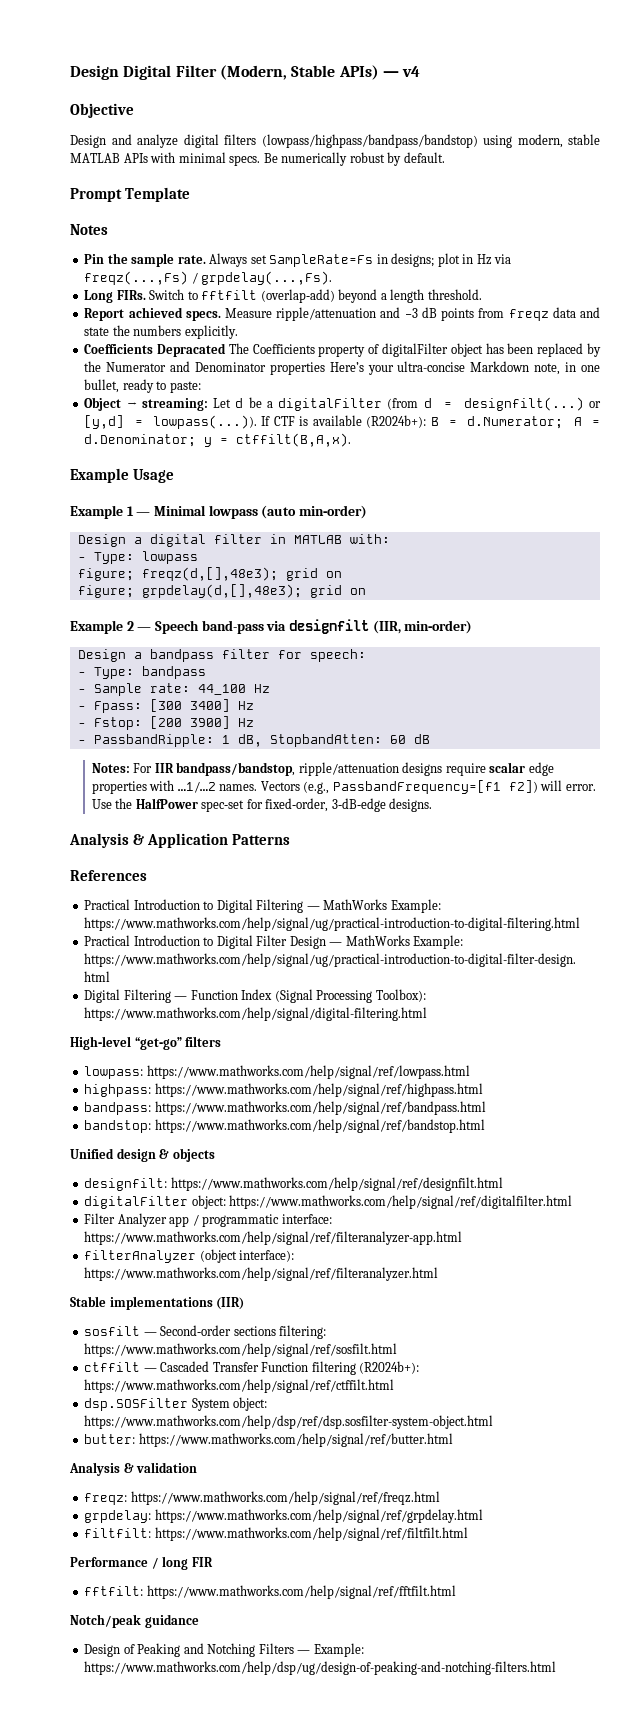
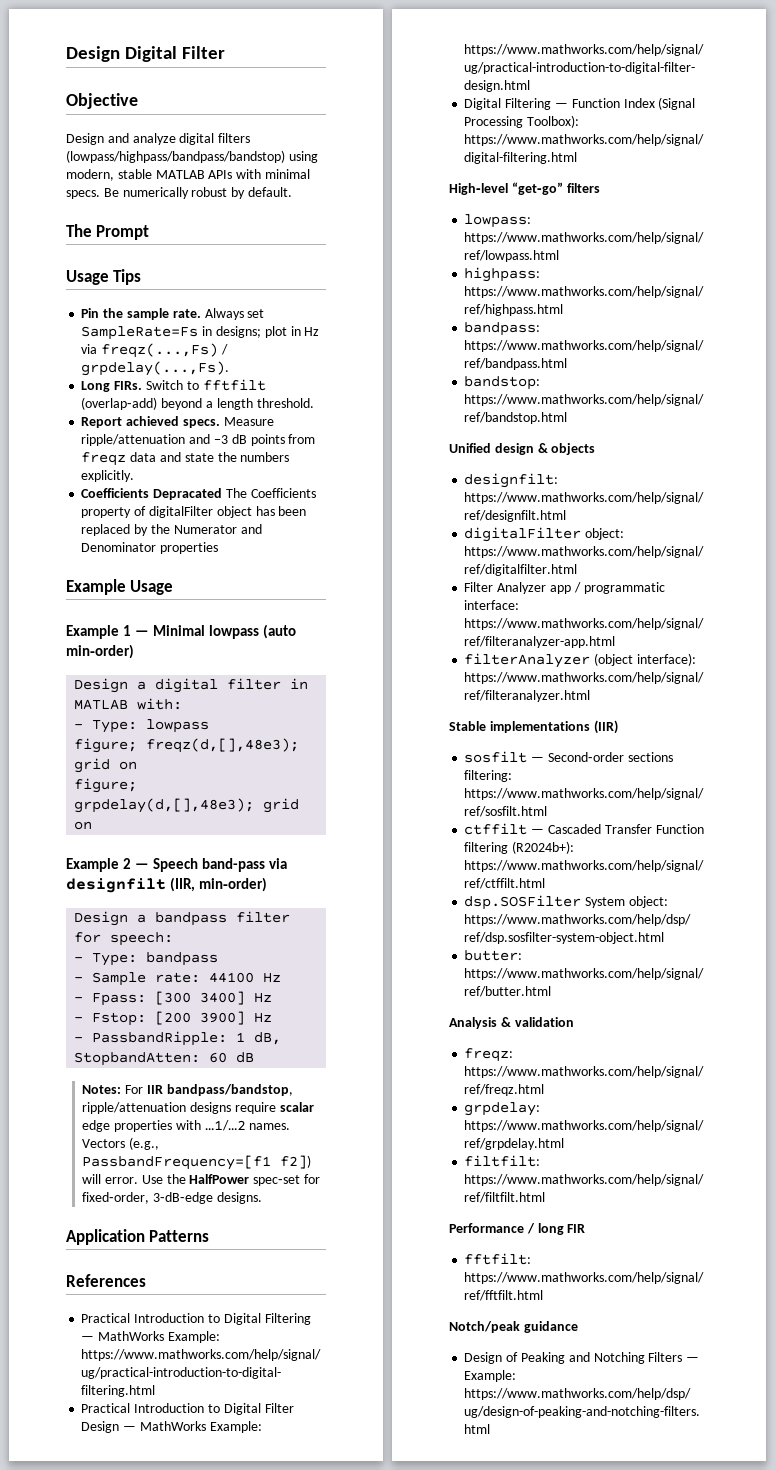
- Design Digital Filter (Modern, Stable APIs) — v4
+ Design Digital Filter
- Prompt Template
- Notes
+ The Prompt
+ Usage Tips
- Coefficients Depracated The Coefficients property of digitalFilter object has been replaced by the Numerator and Denominator properties Here’s your ultra-concise Markdown note, in one bullet, ready to paste:
- Object → streaming: Let d be a digitalFilter (from d = designfilt(...) or [y,d] = lowpass(...)). If CTF is available (R2024b+): B = d.Numerator; A = d.Denominator; y = ctffilt(B,A,x).
+ Coefficients Depracated The Coefficients property of digitalFilter object has been replaced by the Numerator and Denominator properties
- - Sample rate: 44_100 Hz
+ - Sample rate: 44100 Hz
- Analysis & Application Patterns
+ Application Patterns

